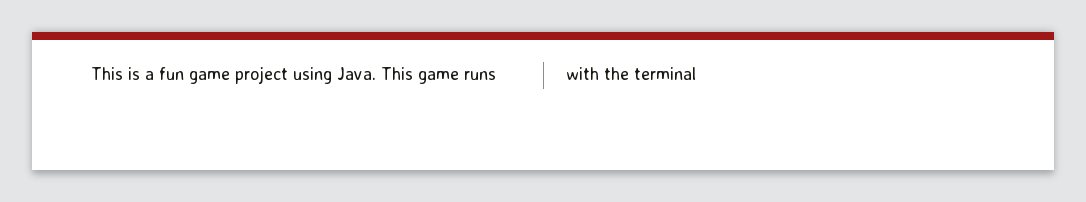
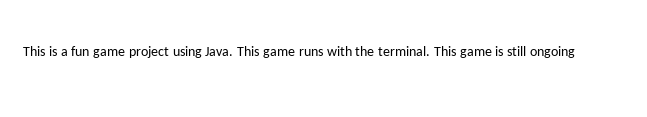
- This game runs with the terminal
+ This game runs with the terminal. This game is still ongoing

